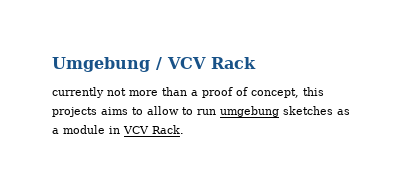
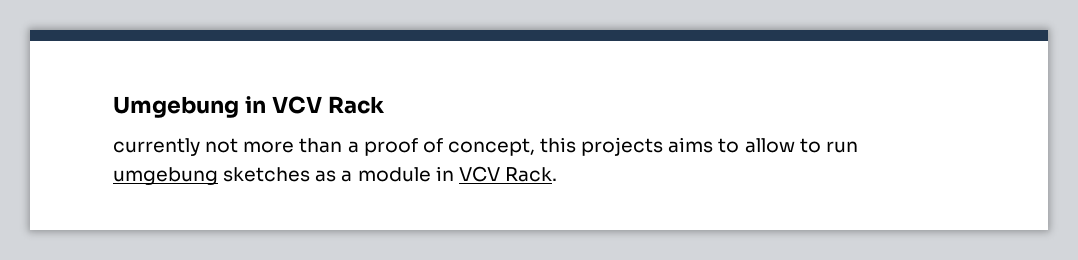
- Umgebung / VCV Rack
+ Umgebung in VCV Rack

